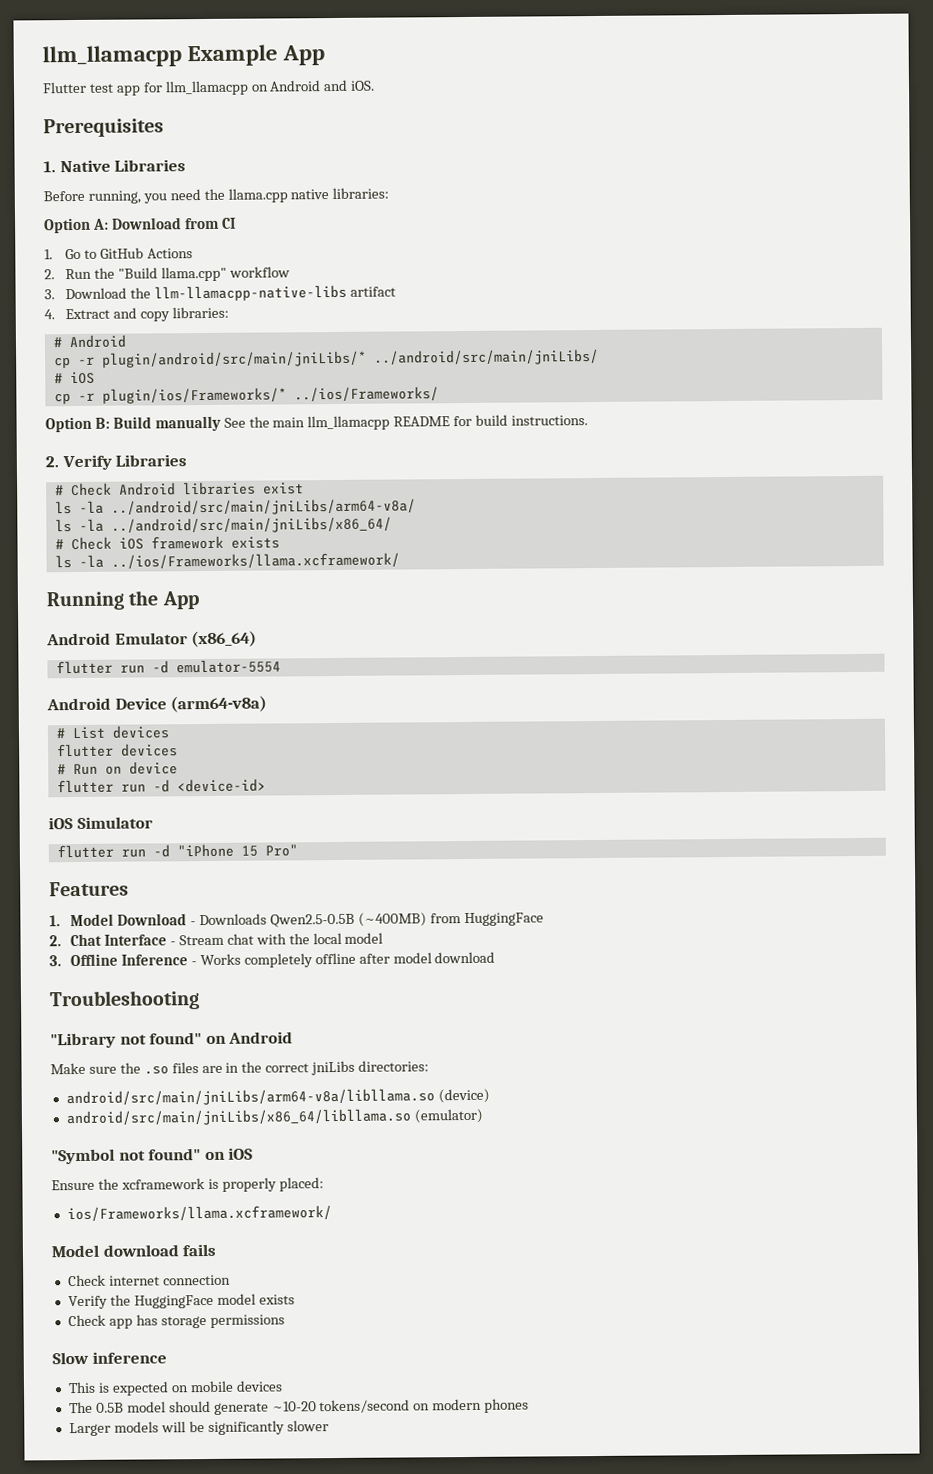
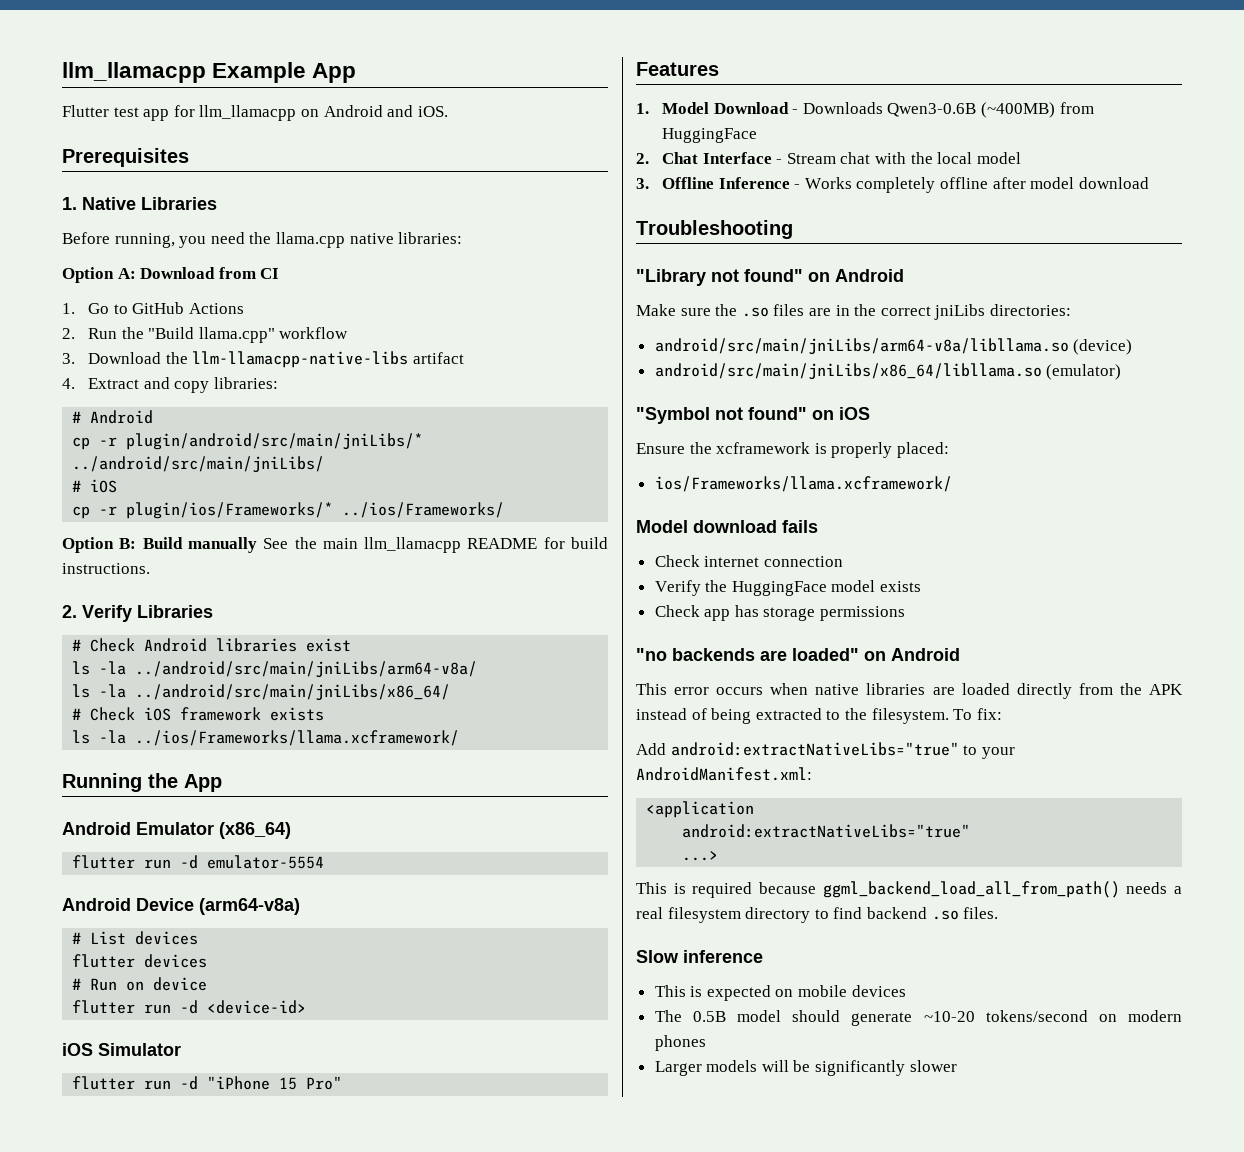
- 1. Model Download - Downloads Qwen2.5-0.5B (~400MB) from HuggingFace
+ 1. Model Download - Downloads Qwen3-0.6B (~400MB) from HuggingFace
+ "no backends are loaded" on Android
+ This error occurs when native libraries are loaded directly from the APK instead of being extracted to the filesystem. To fix:
+ Add android:extractNativeLibs="true" to your AndroidManifest.xml:
+ <application
+ android:extractNativeLibs="true"
+ ...>
+ This is required because ggml_backend_load_all_from_path() needs a real filesystem directory to find backend .so files.

